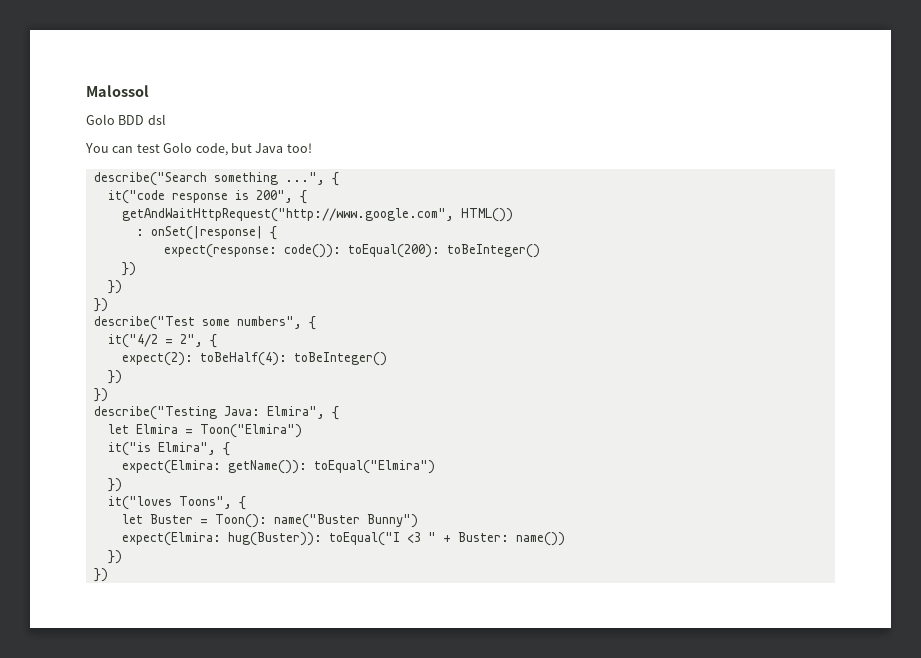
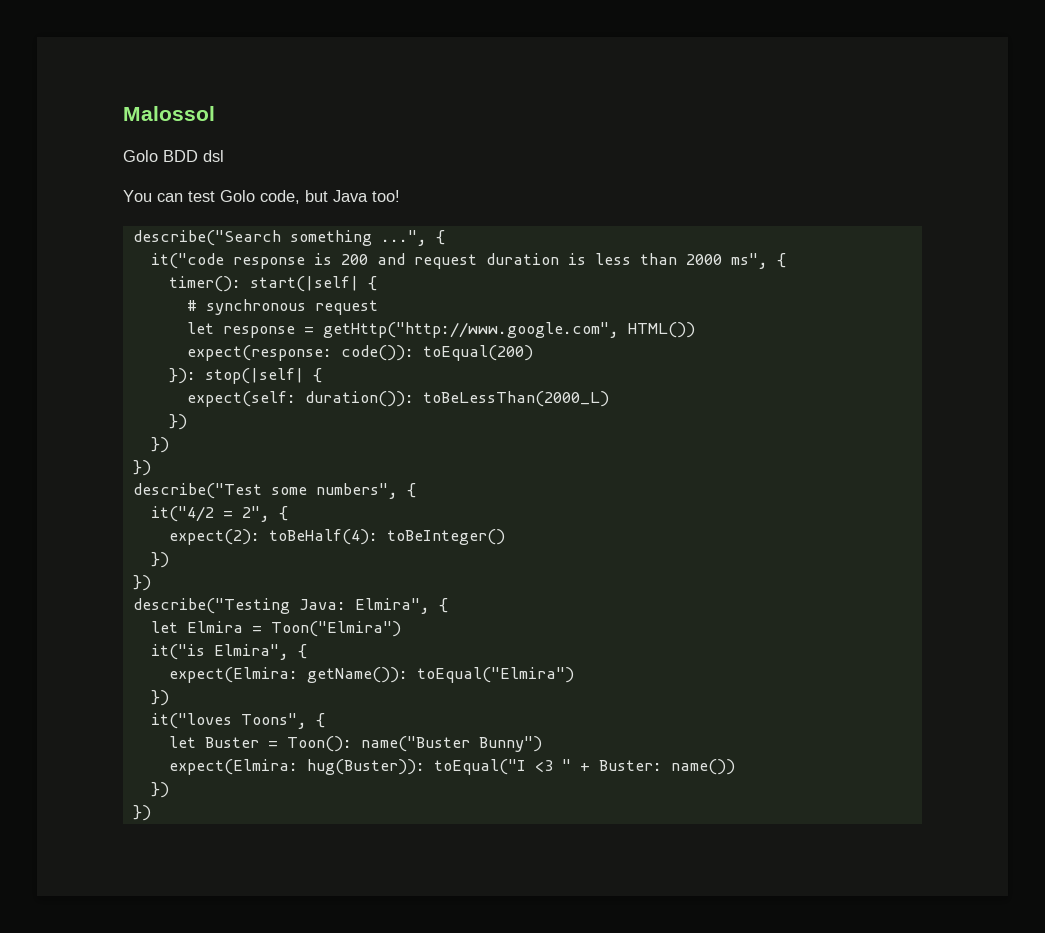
- it("code response is 200", {
- getAndWaitHttpRequest("http://www.google.com", HTML())
- : onSet(|response| {
- expect(response: code()): toEqual(200): toBeInteger()
+ it("code response is 200 and request duration is less than 2000 ms", {
+ timer(): start(|self| {
+ # synchronous request
+ let response = getHttp("http://www.google.com", HTML())
+ expect(response: code()): toEqual(200)
+ }): stop(|self| {
+ expect(self: duration()): toBeLessThan(2000_L)

